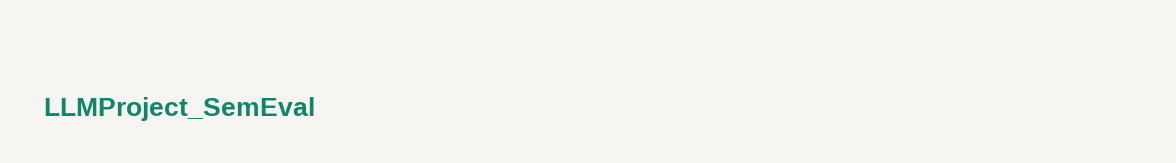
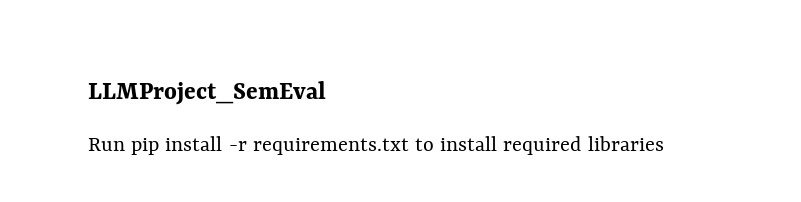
+ Run pip install -r requirements.txt to install required libraries

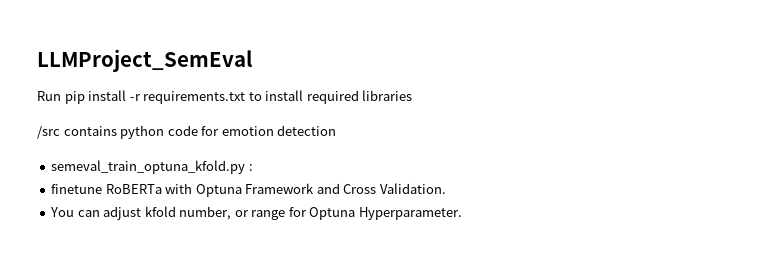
+ /src contains python code for emotion detection
+ semeval_train_optuna_kfold.py :
+ finetune RoBERTa with Optuna Framework and Cross Validation.
+ You can adjust kfold number, or range for Optuna Hyperparameter.

